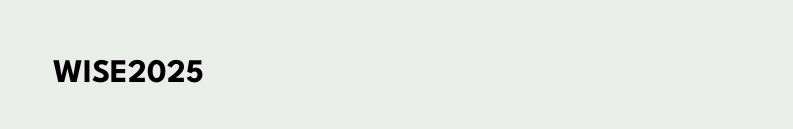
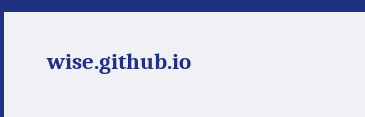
- WISE2025
+ wise.github.io

